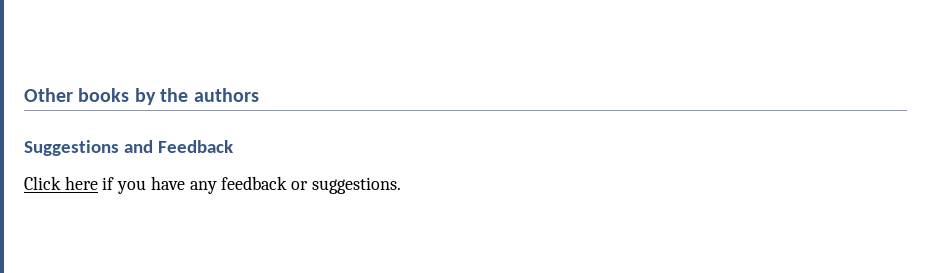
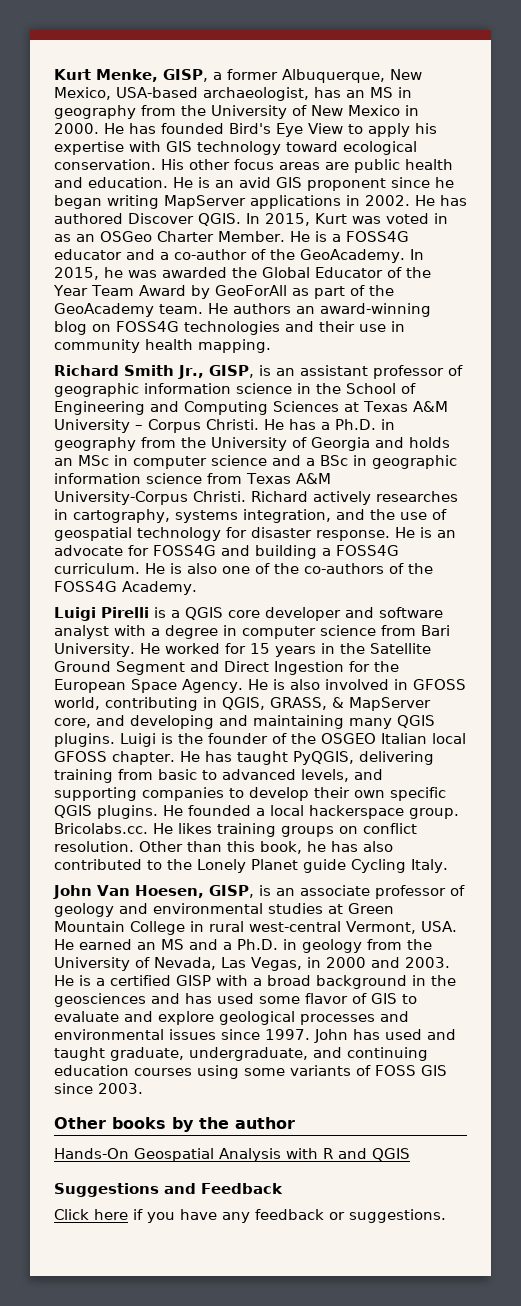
- Other books by the authors
+ Kurt Menke, GISP, a former Albuquerque, New Mexico, USA-based archaeologist, has an MS in geography from the University of New Mexico in 2000. He has founded Bird's Eye View to apply his expertise with GIS technology toward ecological conservation. His other focus areas are public health and education. He is an avid GIS proponent since he began writing MapServer applications in 2002. He has authored Discover QGIS. In 2015, Kurt was voted in as an OSGeo Charter Member. He is a FOSS4G educator and a co-author of the GeoAcademy. In 2015, he was awarded the Global Educator of the Year Team Award by GeoForAll as part of the GeoAcademy team. He authors an award-winning blog on FOSS4G technologies and their use in community health mapping.
+ Richard Smith Jr., GISP, is an assistant professor of geographic information science in the School of Engineering and Computing Sciences at Texas A&M University – Corpus Christi. He has a Ph.D. in geography from the University of Georgia and holds an MSc in computer science and a BSc in geographic information science from Texas A&M University-Corpus Christi. Richard actively researches in cartography, systems integration, and the use of geospatial technology for disaster response. He is an advocate for FOSS4G and building a FOSS4G curriculum. He is also one of the co-authors of the FOSS4G Academy.
+ Luigi Pirelli is a QGIS core developer and software analyst with a degree in computer science from Bari University. He worked for 15 years in the Satellite Ground Segment and Direct Ingestion for the European Space Agency. He is also involved in GFOSS world, contributing in QGIS, GRASS, & MapServer core, and developing and maintaining many QGIS plugins. Luigi is the founder of the OSGEO Italian local GFOSS chapter. He has taught PyQGIS, delivering training from basic to advanced levels, and supporting companies to develop their own specific QGIS plugins. He founded a local hackerspace group. Bricolabs.cc. He likes training groups on conflict resolution. Other than this book, he has also contributed to the Lonely Planet guide Cycling Italy.
+ John Van Hoesen, GISP, is an associate professor of geology and environmental studies at Green Mountain College in rural west-central Vermont, USA. He earned an MS and a Ph.D. in geology from the University of Nevada, Las Vegas, in 2000 and 2003. He is a certified GISP with a broad background in the geosciences and has used some flavor of GIS to evaluate and explore geological processes and environmental issues since 1997. John has used and taught graduate, undergraduate, and continuing education courses using some variants of FOSS GIS since 2003.
+ Other books by the author
+ Hands-On Geospatial Analysis with R and QGIS

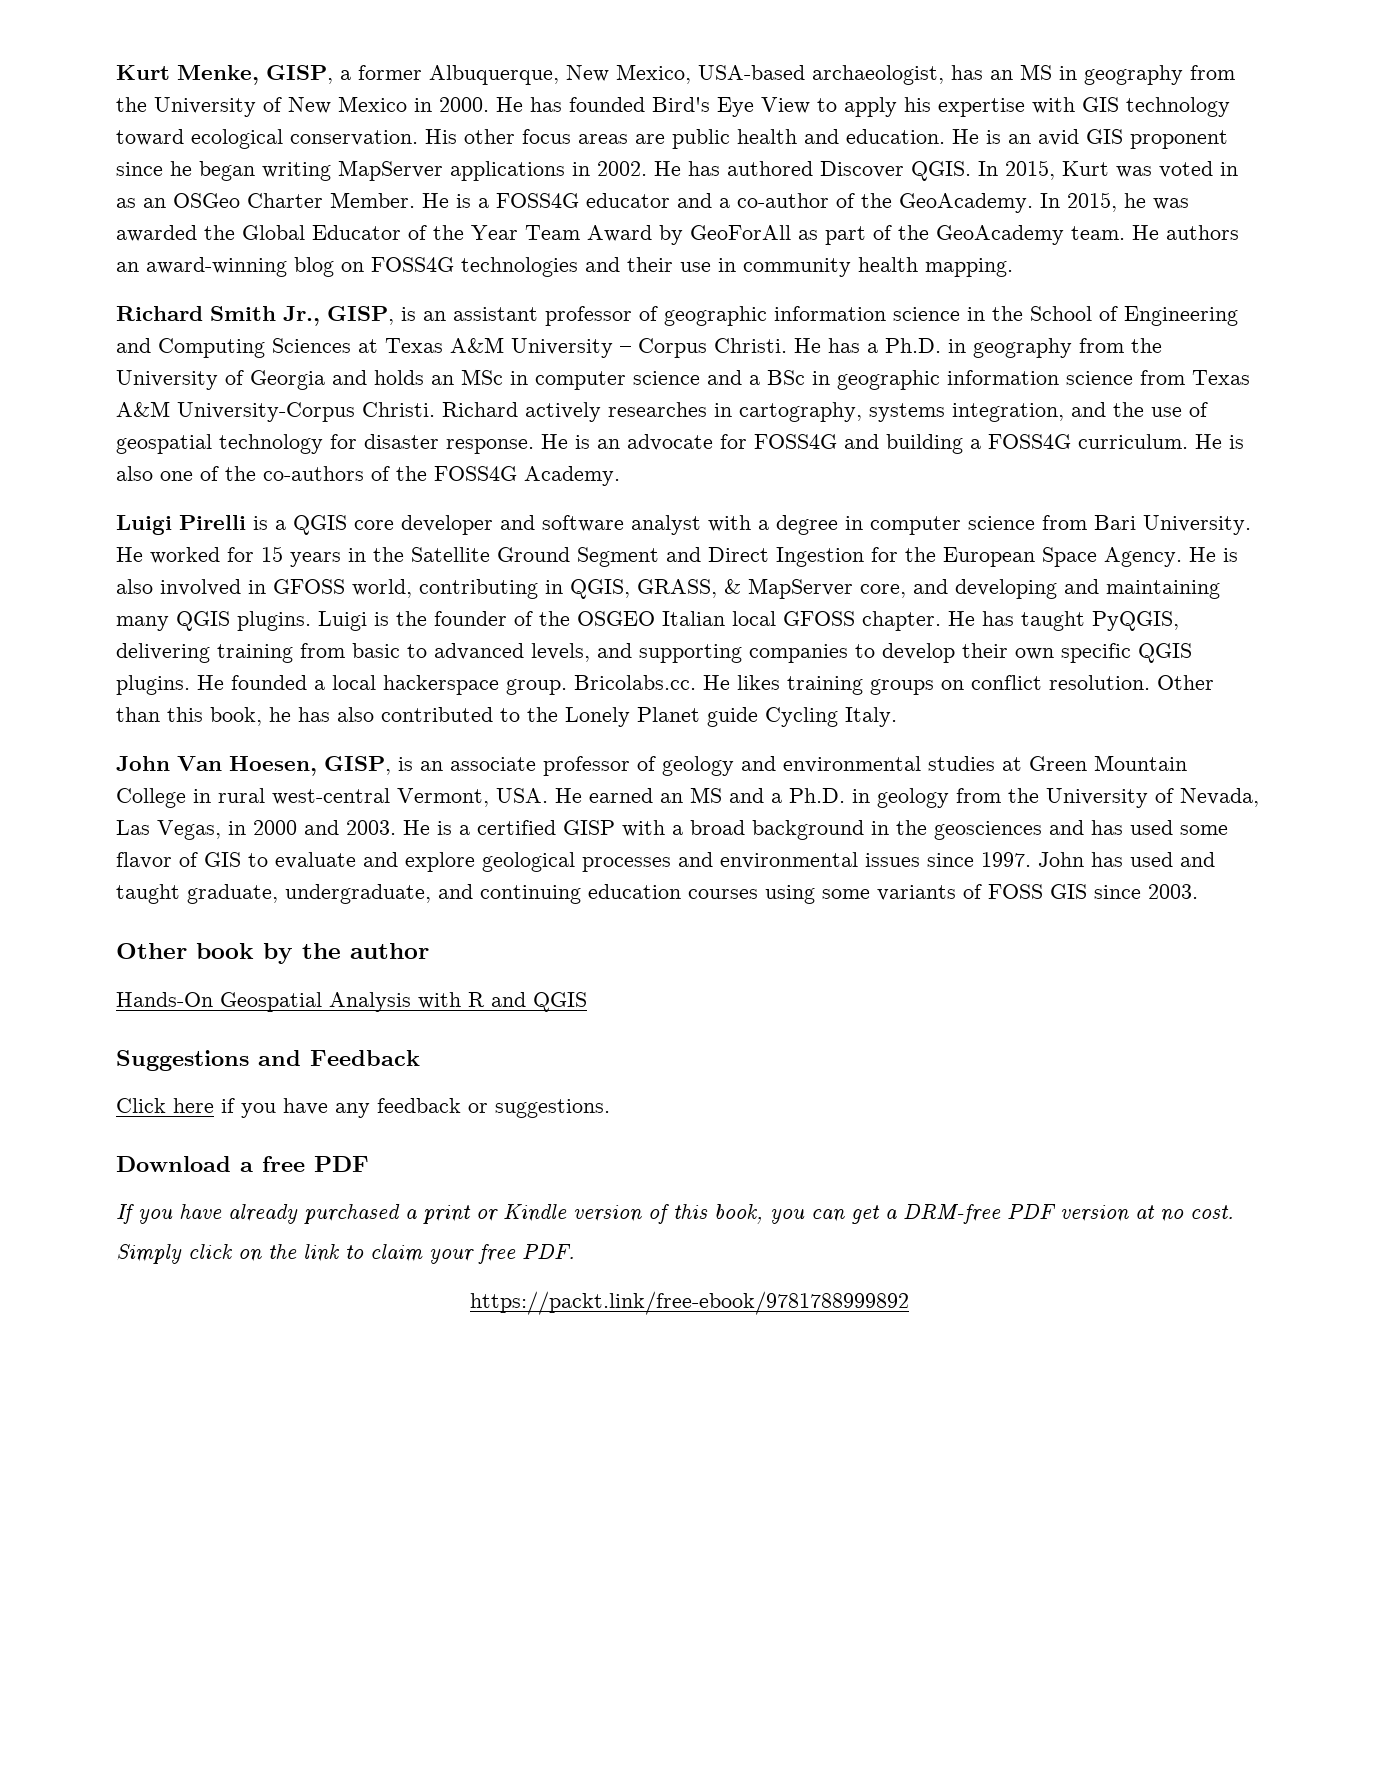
- Other books by the author
+ Other book by the author
+ Download a free PDF
+ If you have already purchased a print or Kindle version of this book, you can get a DRM-free PDF version at no cost.
+ Simply click on the link to claim your free PDF.
+ https://packt.link/free-ebook/9781788999892

